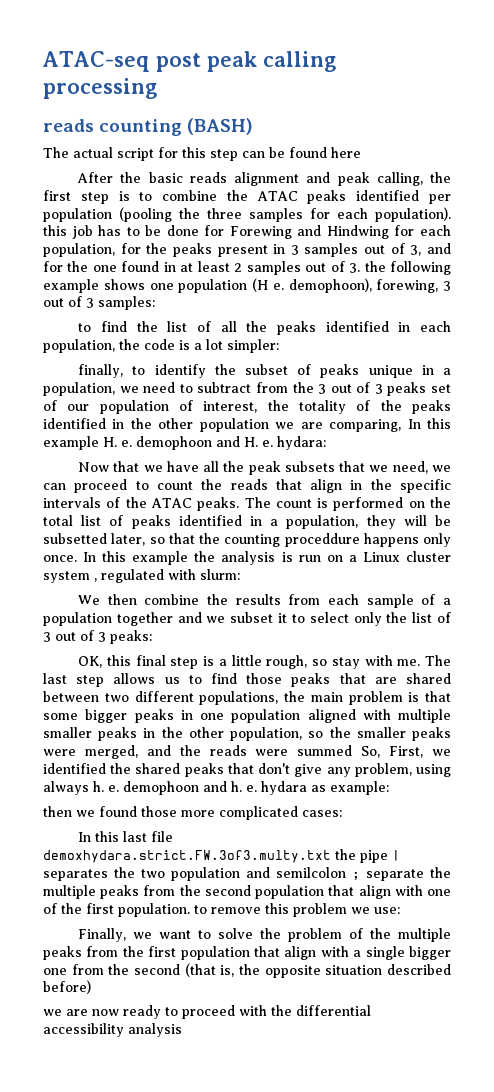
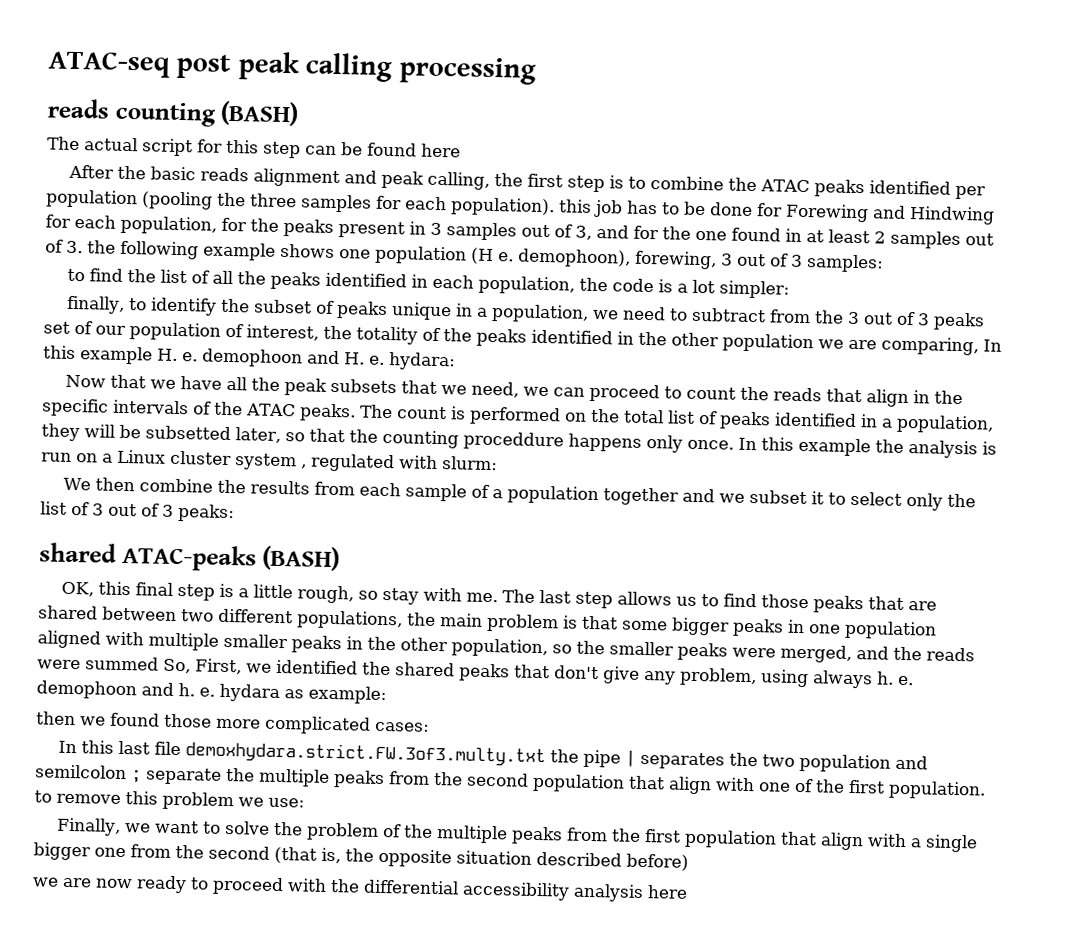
+ shared ATAC-peaks (BASH)
- we are now ready to proceed with the differential accessibility analysis
+ we are now ready to proceed with the differential accessibility analysis here

